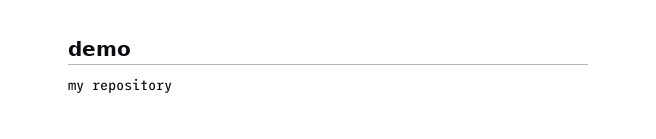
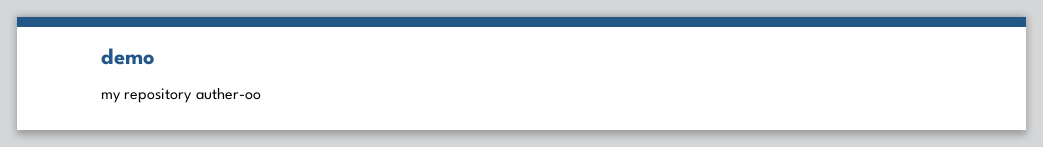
- my repository
+ my repository auther-oo

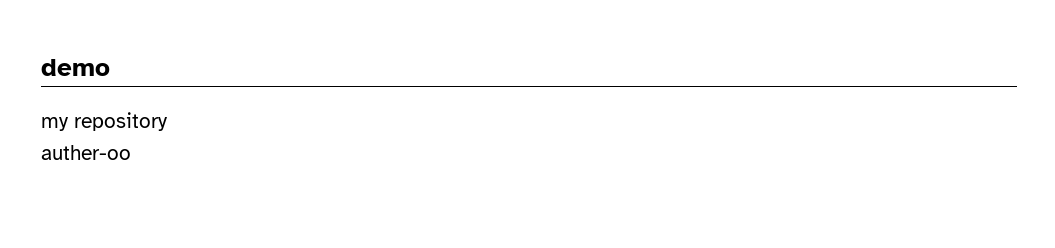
- my repository auther-oo
+ my repository
+ auther-oo

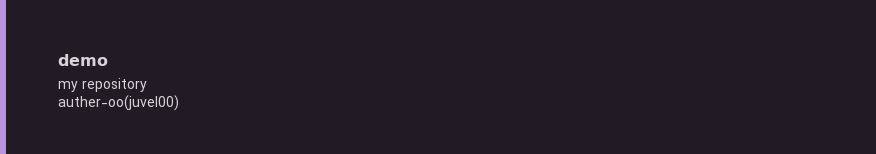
- auther-oo
+ auther-oo(juvel00)

